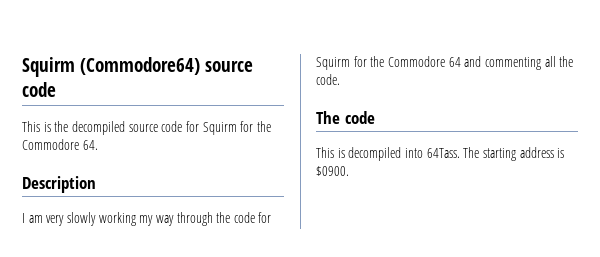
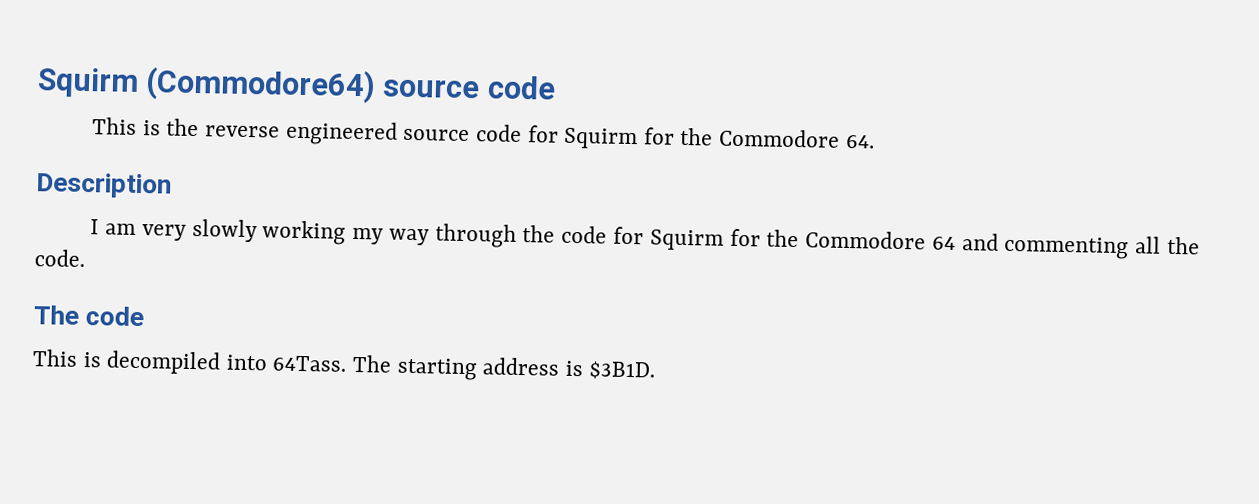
- This is the decompiled source code for Squirm for the Commodore 64.
+ This is the reverse engineered source code for Squirm for the Commodore 64.
- The starting address is $0900.
+ The starting address is $3B1D.

